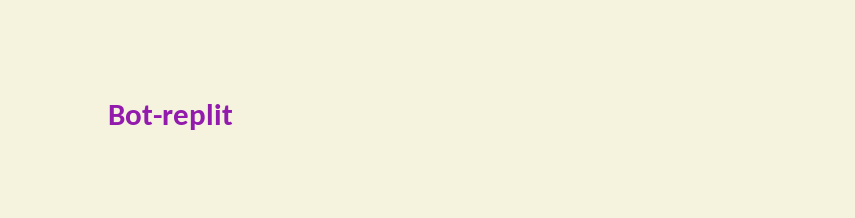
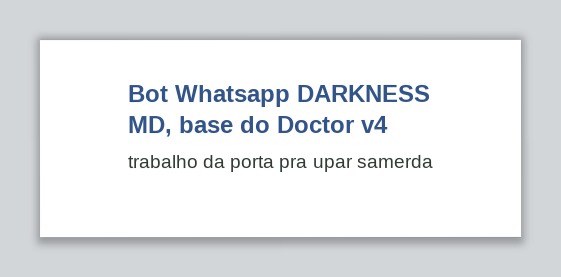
- Bot-replit
+ Bot Whatsapp DARKNESS MD, base do Doctor v4
+ trabalho da porta pra upar samerda

